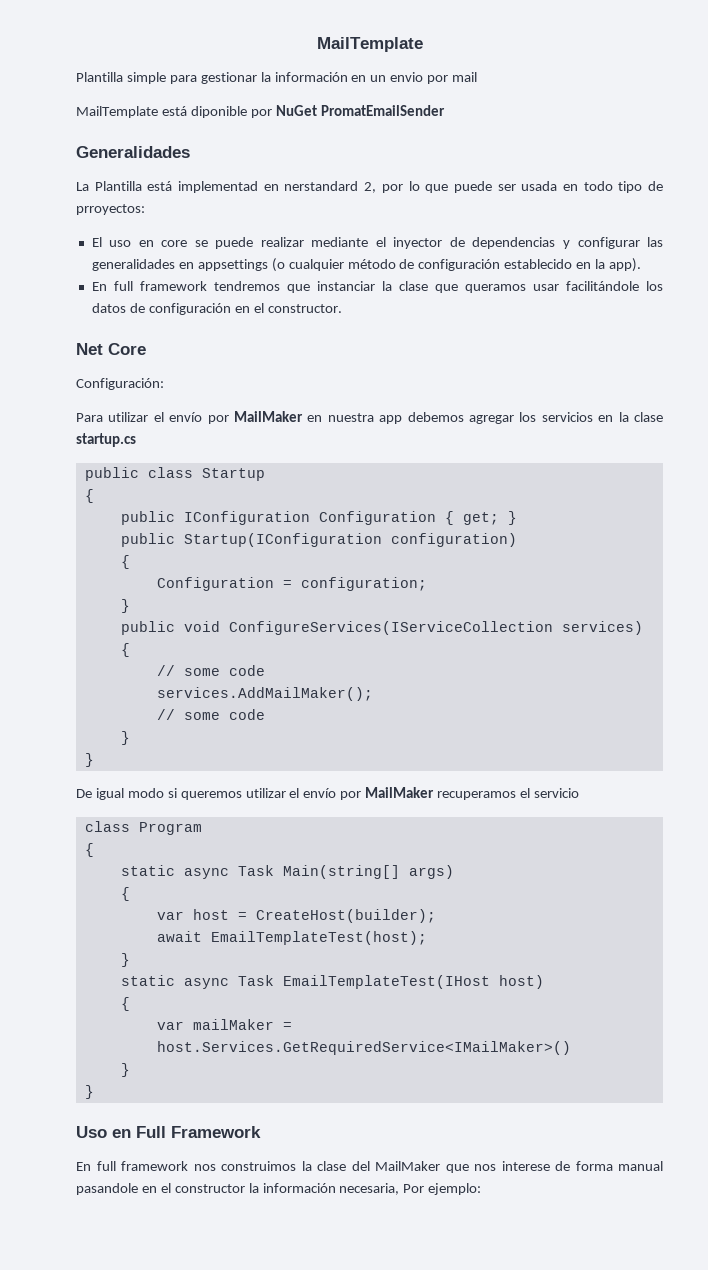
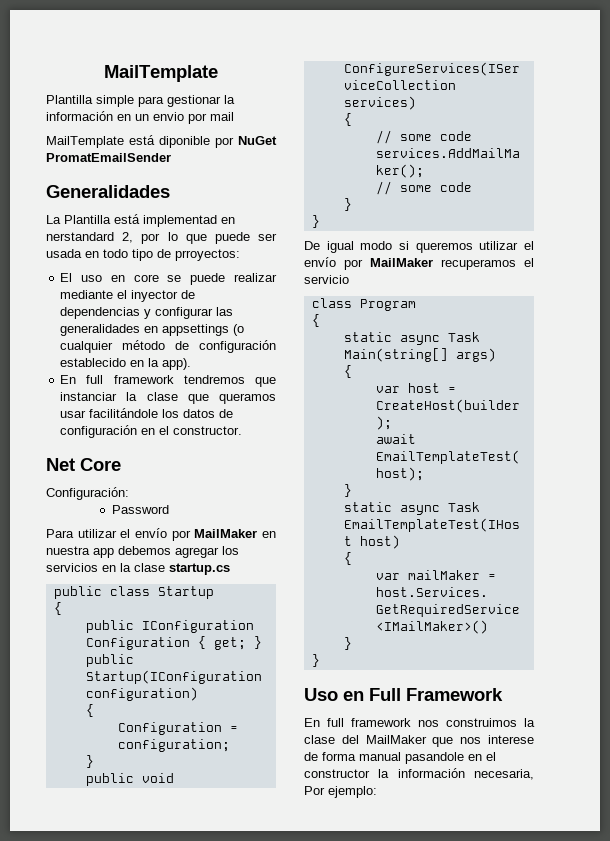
+ Password

